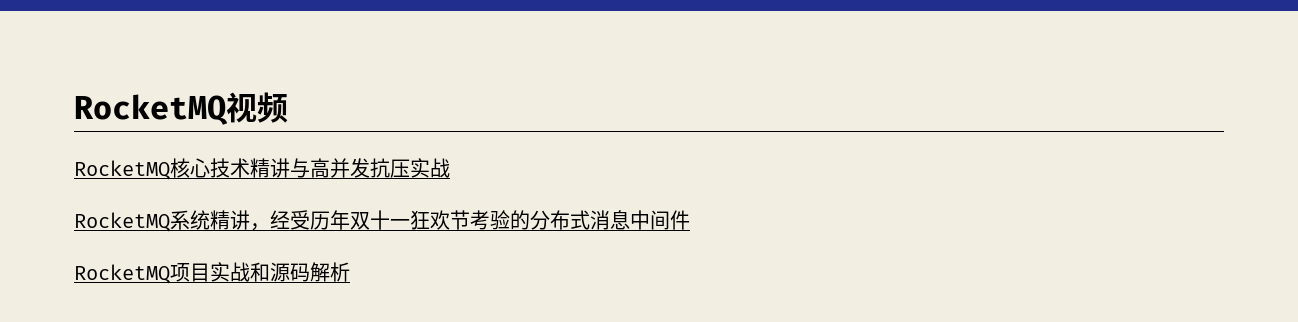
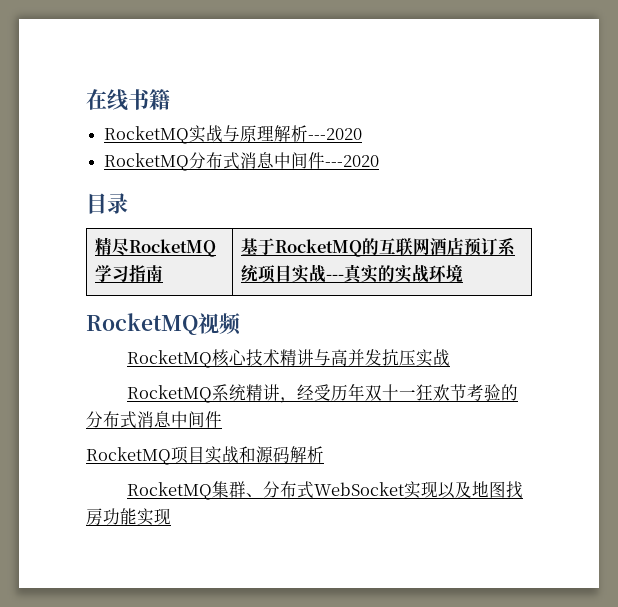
+ 在线书籍
+ RocketMQ实战与原理解析---2020
+ RocketMQ分布式消息中间件---2020
+ 目录
+ 精尽RocketMQ学习指南 | 基于RocketMQ的互联网酒店预订系统项目实战---真实的实战环境
+ RocketMQ集群、分布式WebSocket实现以及地图找房功能实现

